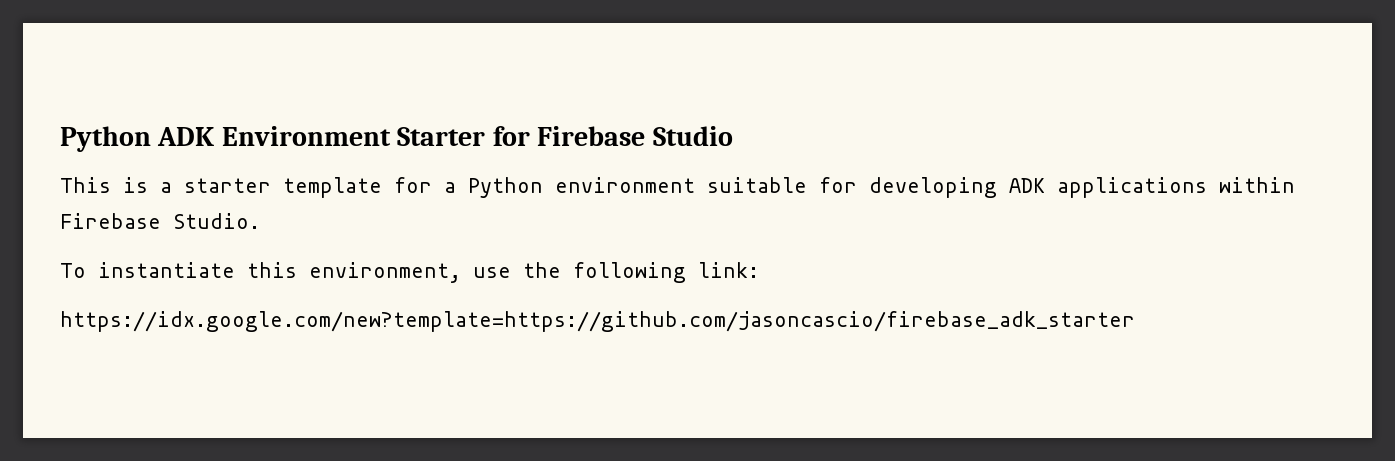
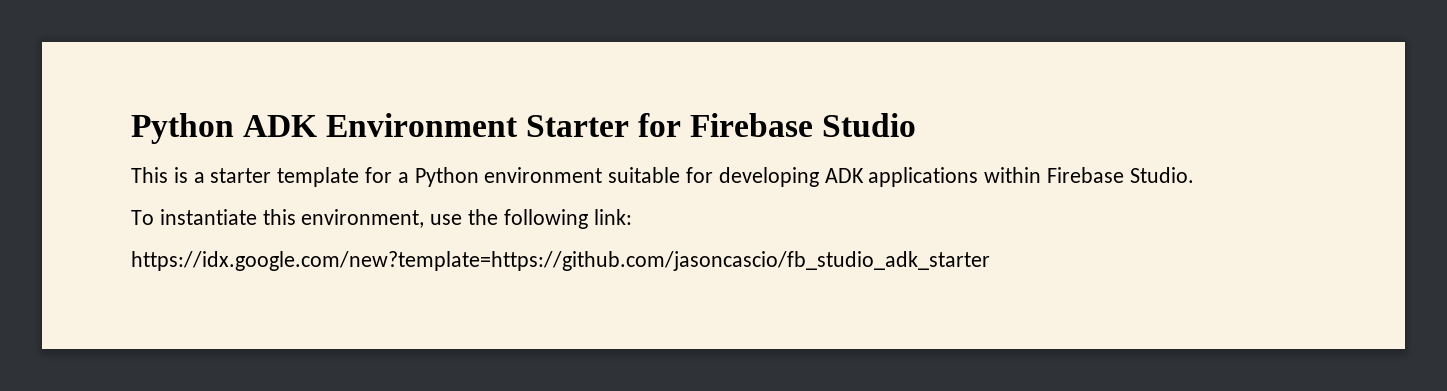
- https://idx.google.com/new?template=https://github.com/jasoncascio/firebase_adk_starter
+ https://idx.google.com/new?template=https://github.com/jasoncascio/fb_studio_adk_starter

